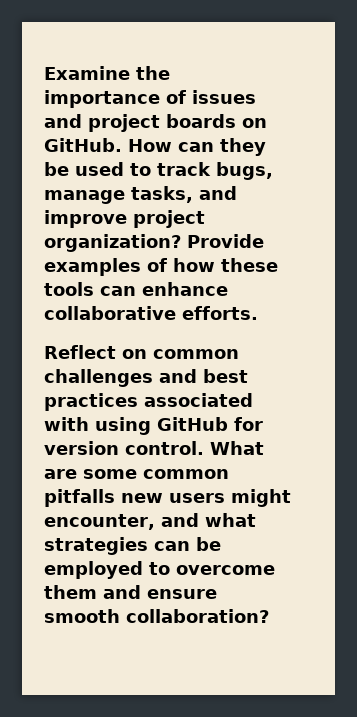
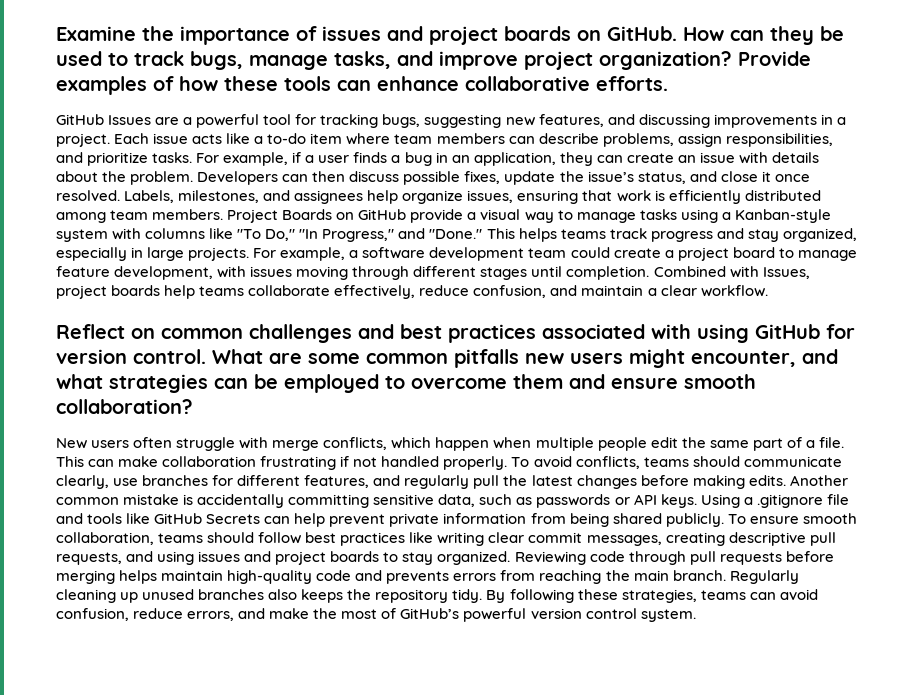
+ GitHub Issues are a powerful tool for tracking bugs, suggesting new features, and discussing improvements in a project. Each issue acts like a to-do item where team members can describe problems, assign responsibilities, and prioritize tasks. For example, if a user finds a bug in an application, they can create an issue with details about the problem. Developers can then discuss possible fixes, update the issue’s status, and close it once resolved. Labels, milestones, and assignees help organize issues, ensuring that work is efficiently distributed among team members. Project Boards on GitHub provide a visual way to manage tasks using a Kanban-style system with columns like "To Do," "In Progress," and "Done." This helps teams track progress and stay organized, especially in large projects. For example, a software development team could create a project board to manage feature development, with issues moving through different stages until completion. Combined with Issues, project boards help teams collaborate effectively, reduce confusion, and maintain a clear workflow.
+ New users often struggle with merge conflicts, which happen when multiple people edit the same part of a file. This can make collaboration frustrating if not handled properly. To avoid conflicts, teams should communicate clearly, use branches for different features, and regularly pull the latest changes before making edits. Another common mistake is accidentally committing sensitive data, such as passwords or API keys. Using a .gitignore file and tools like GitHub Secrets can help prevent private information from being shared publicly. To ensure smooth collaboration, teams should follow best practices like writing clear commit messages, creating descriptive pull requests, and using issues and project boards to stay organized. Reviewing code through pull requests before merging helps maintain high-quality code and prevents errors from reaching the main branch. Regularly cleaning up unused branches also keeps the repository tidy. By following these strategies, teams can avoid confusion, reduce errors, and make the most of GitHub’s powerful version control system.

